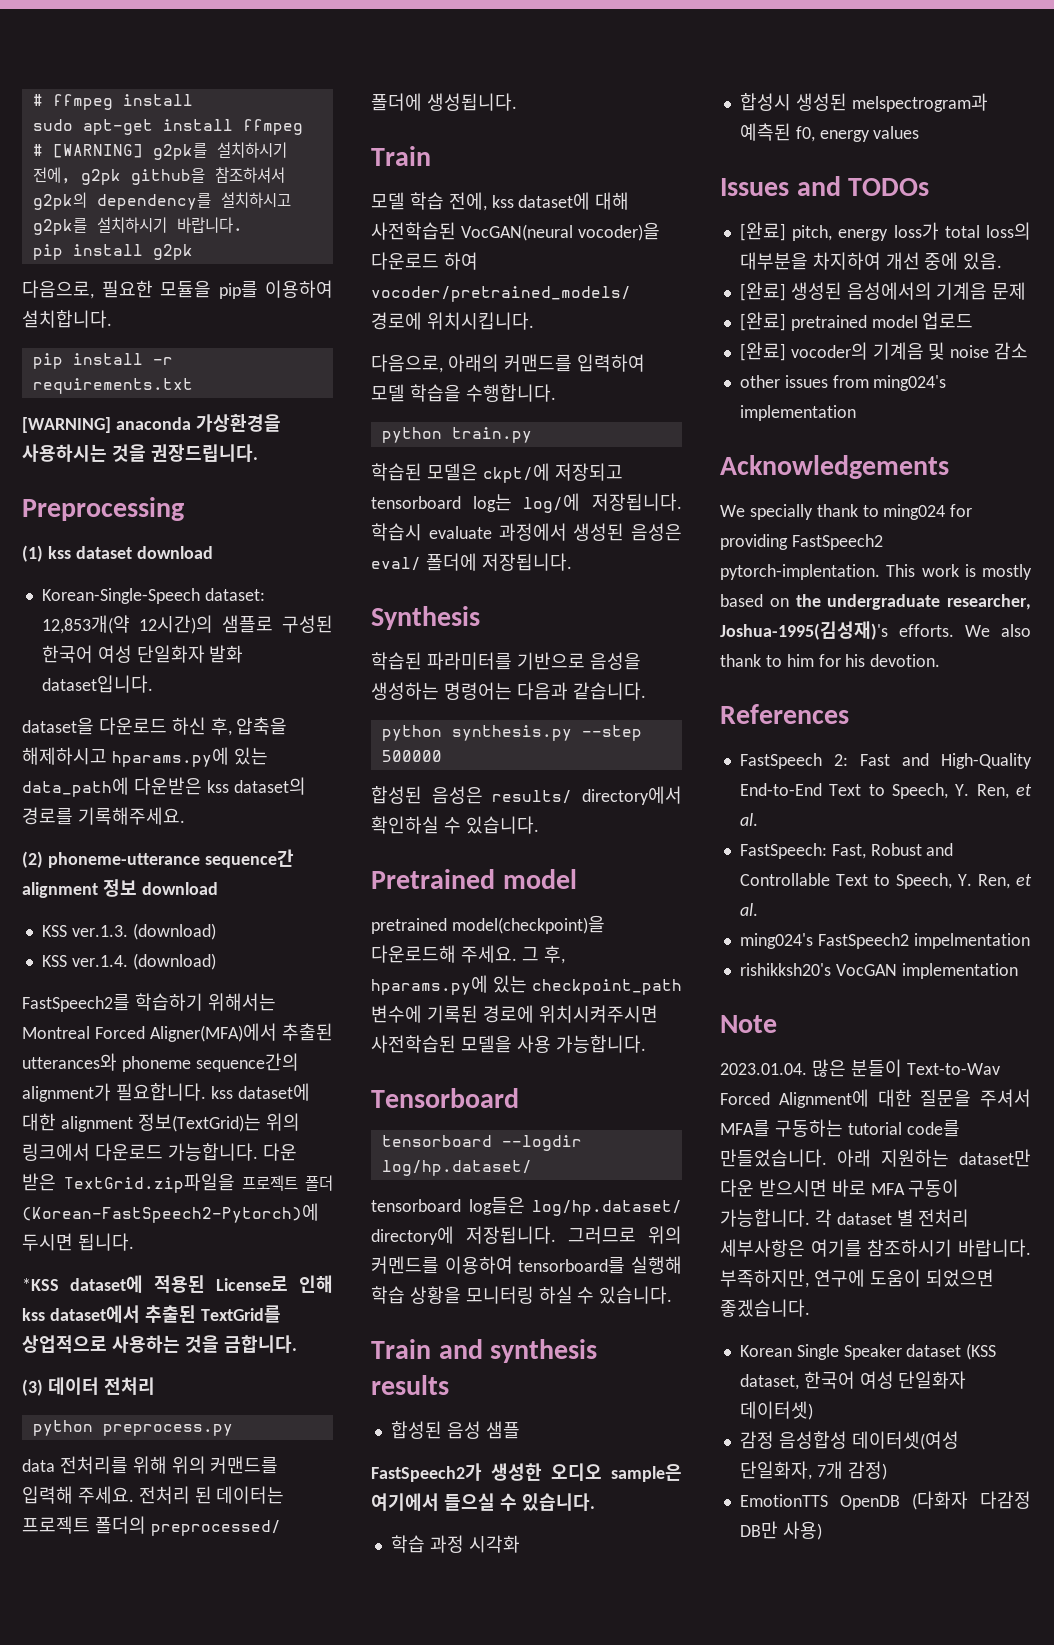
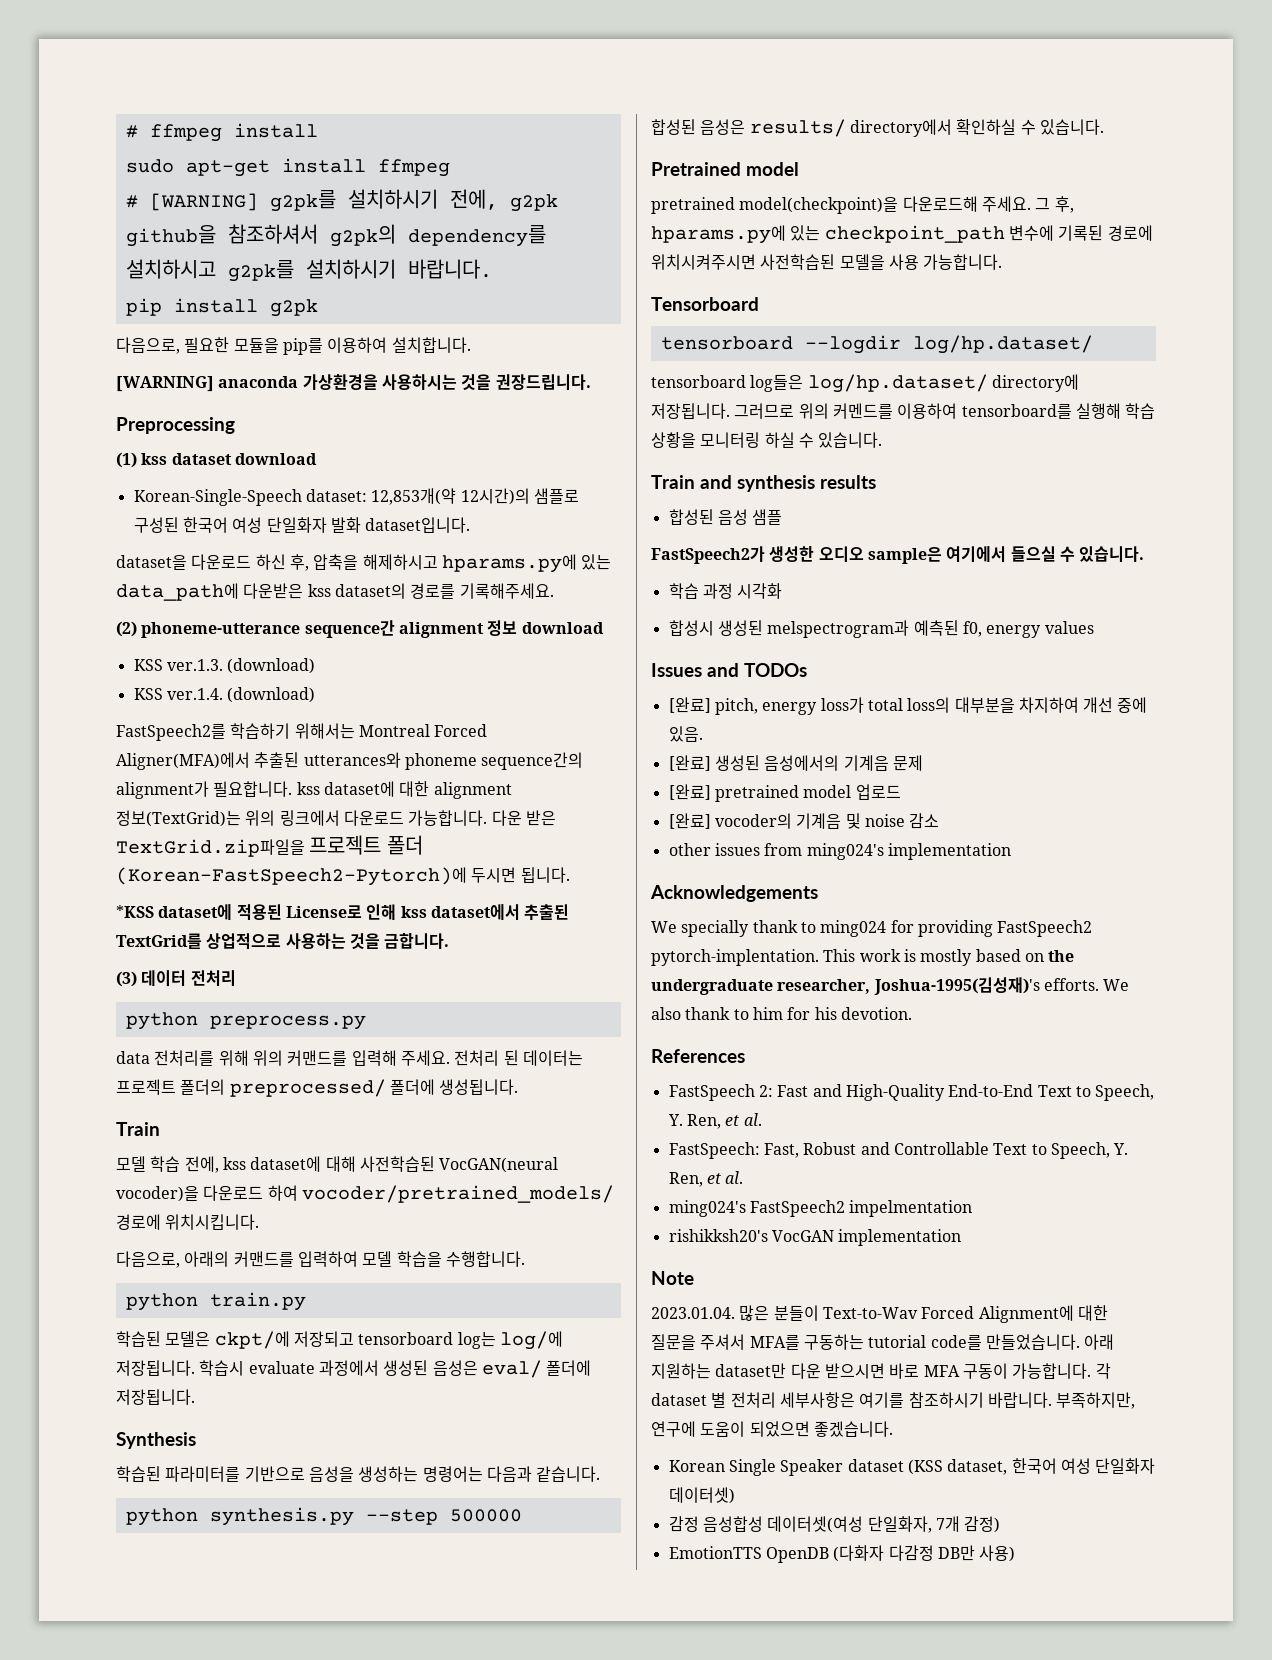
- pip install -r requirements.txt

